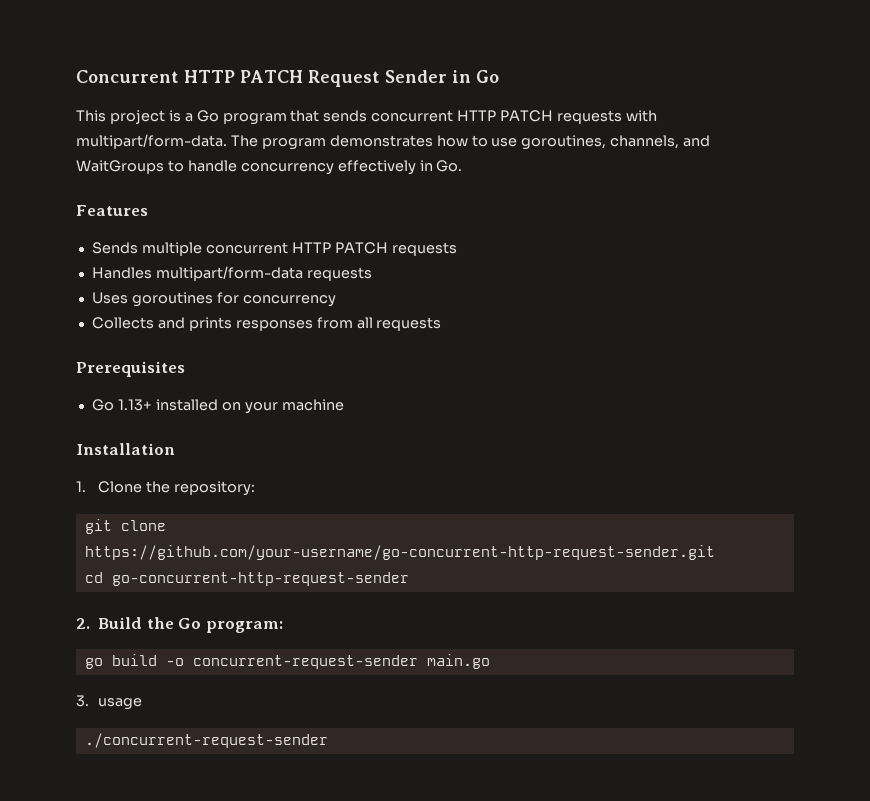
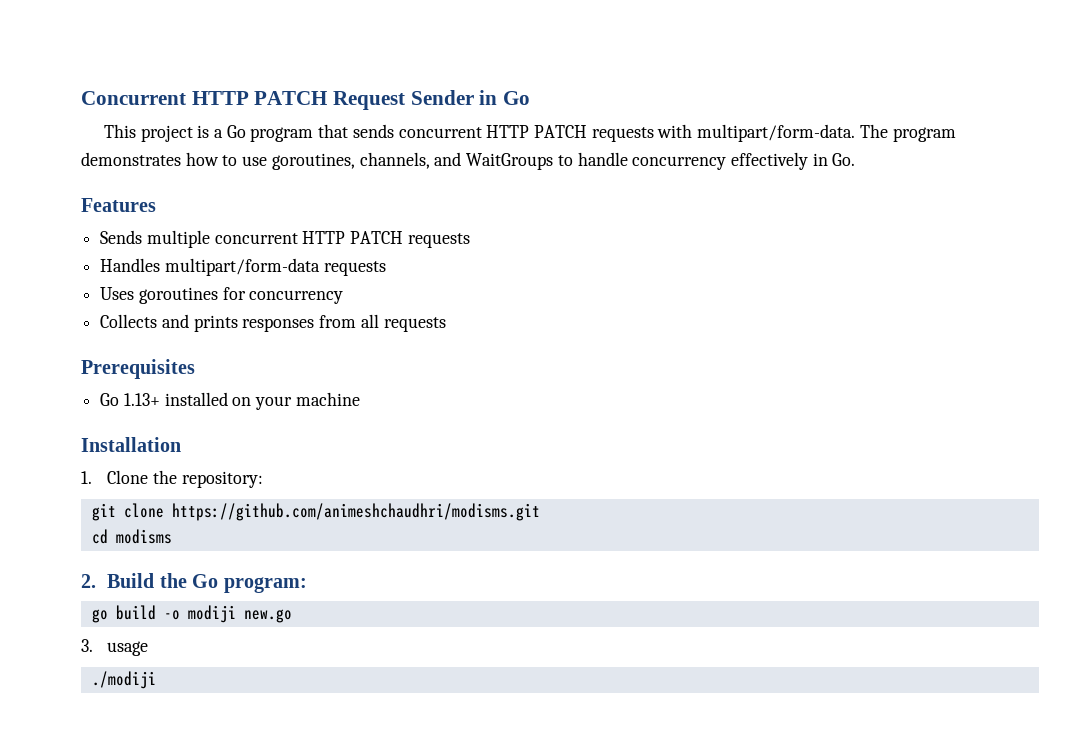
- git clone https://github.com/your-username/go-concurrent-http-request-sender.git
+ git clone https://github.com/animeshchaudhri/modisms.git
- cd go-concurrent-http-request-sender
+ cd modisms
- go build -o concurrent-request-sender main.go
+ go build -o modiji new.go
- ./concurrent-request-sender
+ ./modiji

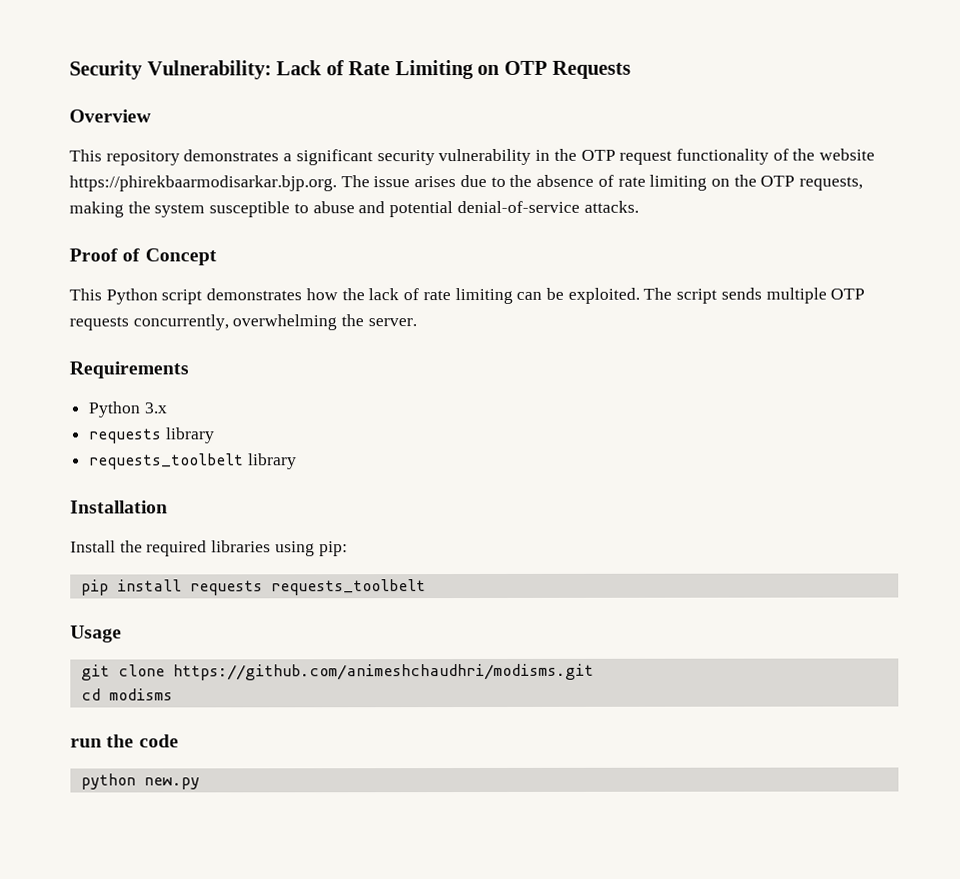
- Concurrent HTTP PATCH Request Sender in Go
- This project is a Go program that sends concurrent HTTP PATCH requests with multipart/form-data. The program demonstrates how to use goroutines, channels, and WaitGroups to handle concurrency effectively in Go.
- Features
- Sends multiple concurrent HTTP PATCH requests
- Handles multipart/form-data requests
- Uses goroutines for concurrency
- Collects and prints responses from all requests
- Prerequisites
- Go 1.13+ installed on your machine
+ Security Vulnerability: Lack of Rate Limiting on OTP Requests
+ Overview
+ This repository demonstrates a significant security vulnerability in the OTP request functionality of the website https://phirekbaarmodisarkar.bjp.org. The issue arises due to the absence of rate limiting on the OTP requests, making the system susceptible to abuse and potential denial-of-service attacks.
+ Proof of Concept
+ This Python script demonstrates how the lack of rate limiting can be exploited. The script sends multiple OTP requests concurrently, overwhelming the server.
+ Requirements
+ Python 3.x
+ requests library
+ requests_toolbelt library
  Installation
- 1. Clone the repository:
+ Install the required libraries using pip:
+ pip install requests requests_toolbelt
+ Usage
- 2. Build the Go program:
- go build -o modiji new.go
- 3. usage
- ./modiji
+ run the code
+ python new.py

